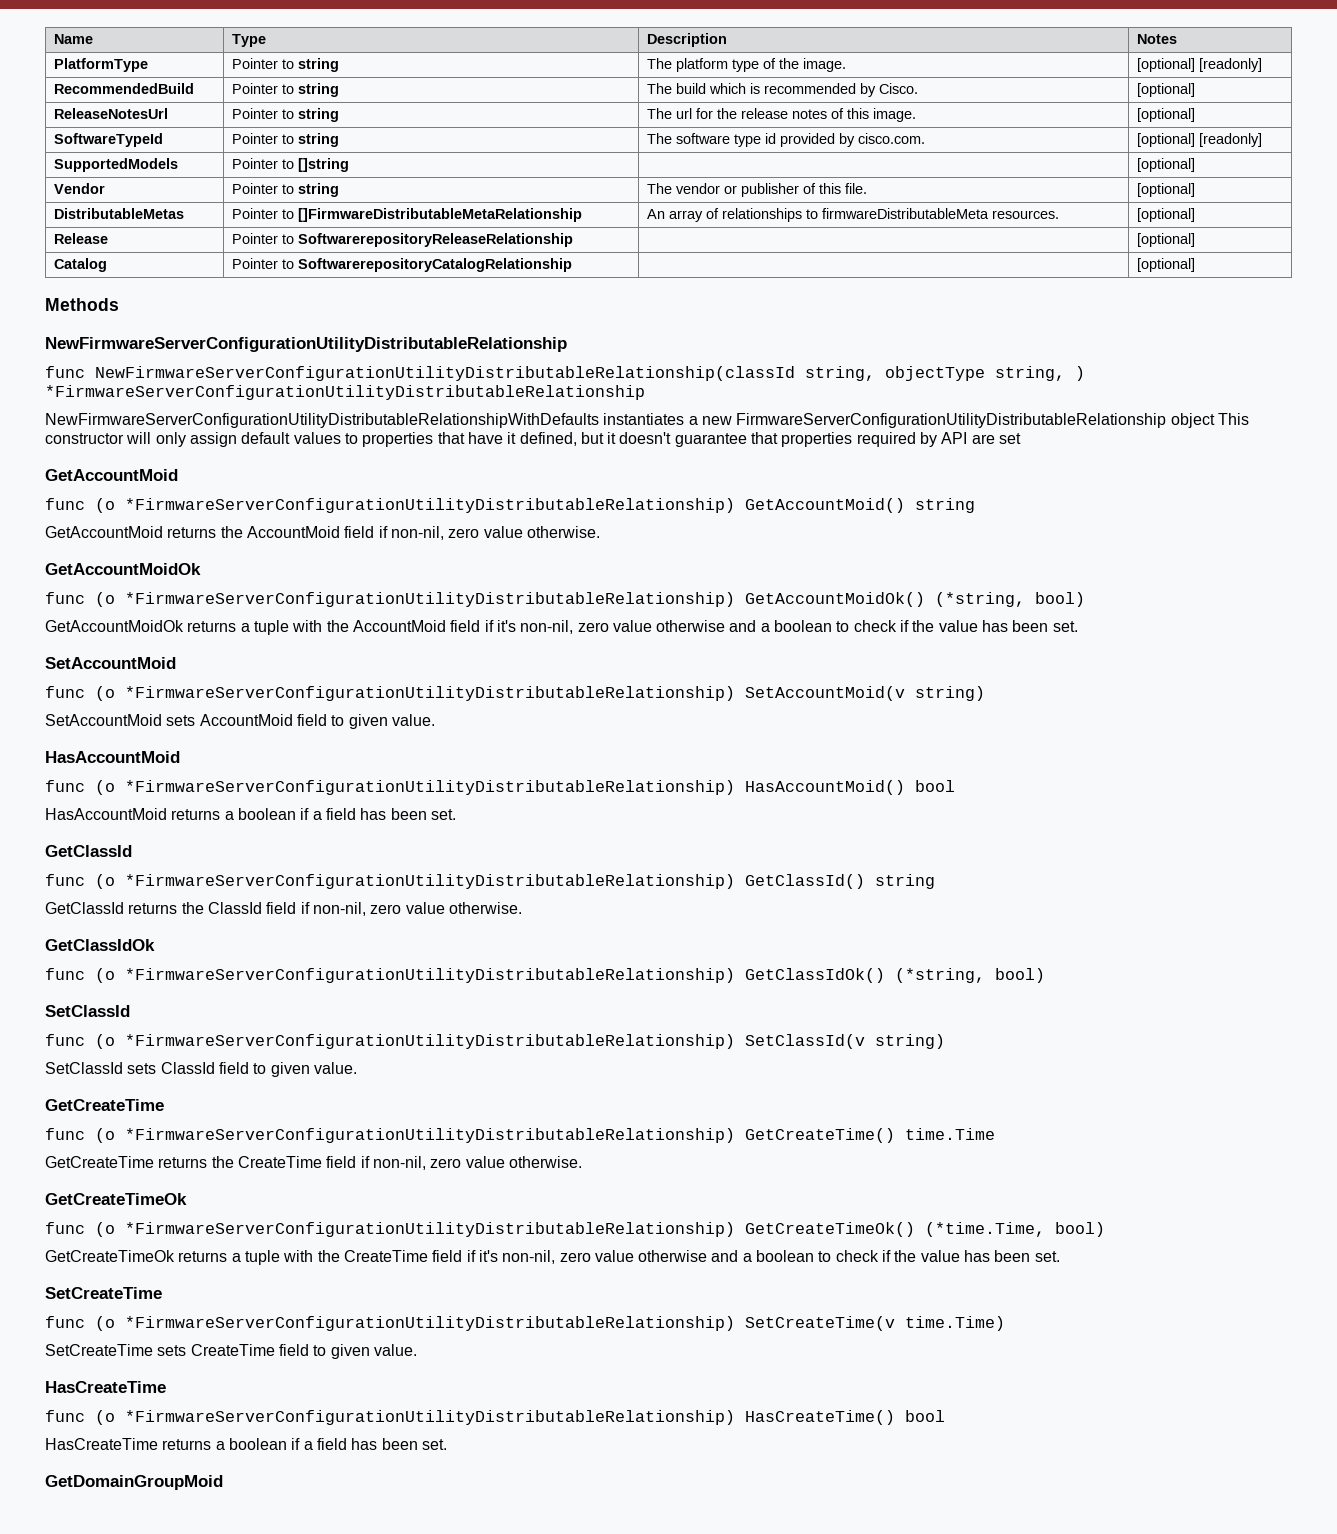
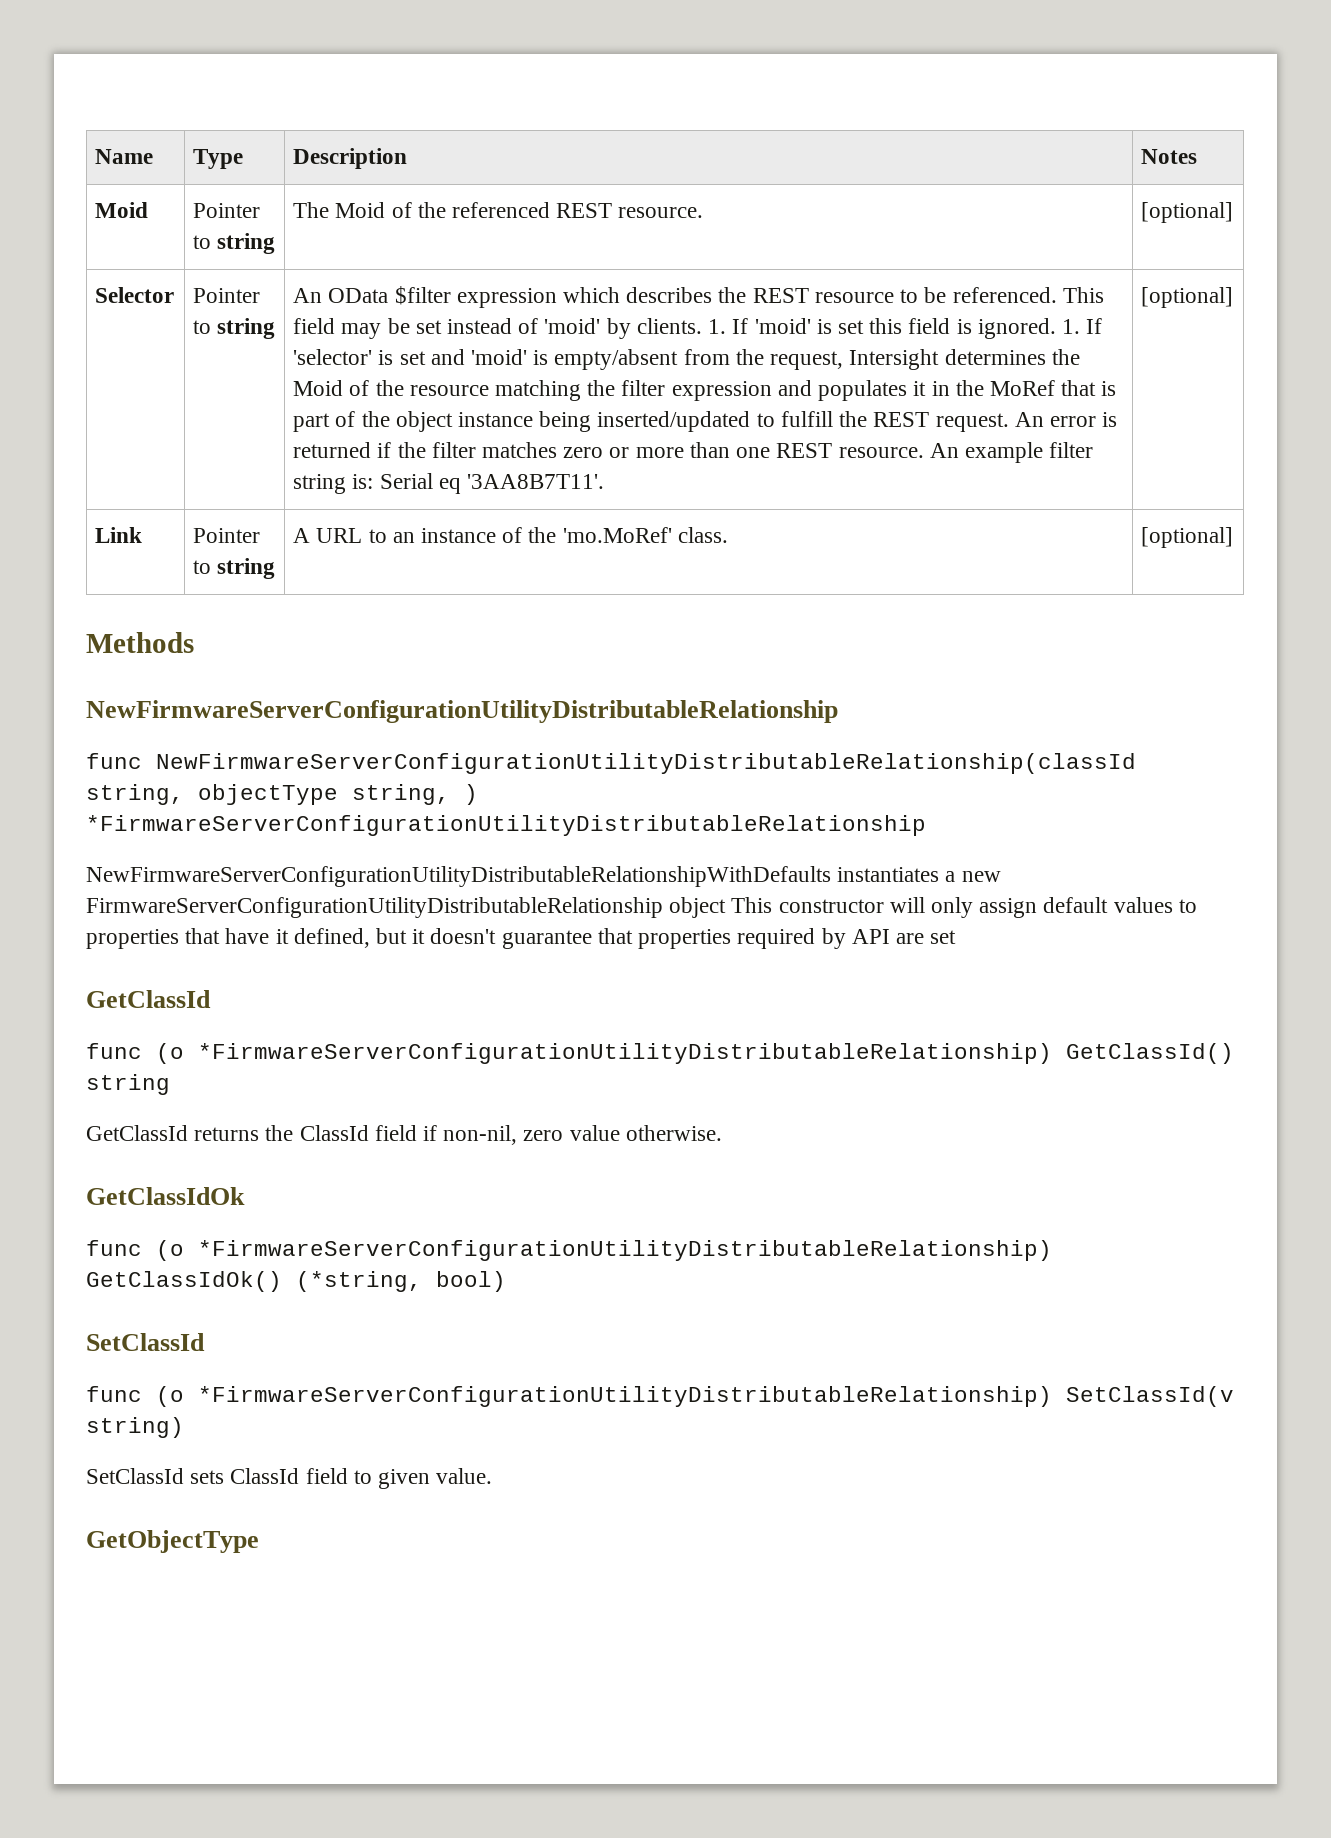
- PlatformType | Pointer to string | The platform type of the image. | [optional] [readonly]
- RecommendedBuild | Pointer to string | The build which is recommended by Cisco. | [optional]
- ReleaseNotesUrl | Pointer to string | The url for the release notes of this image. | [optional]
- SoftwareTypeId | Pointer to string | The software type id provided by cisco.com. | [optional] [readonly]
- SupportedModels | Pointer to []string | | [optional]
- Vendor | Pointer to string | The vendor or publisher of this file. | [optional]
- DistributableMetas | Pointer to []FirmwareDistributableMetaRelationship | An array of relationships to firmwareDistributableMeta resources. | [optional]
- Release | Pointer to SoftwarerepositoryReleaseRelationship | | [optional]
- Catalog | Pointer to SoftwarerepositoryCatalogRelationship | | [optional]
+ Moid | Pointer to string | The Moid of the referenced REST resource. | [optional]
+ Selector | Pointer to string | An OData $filter expression which describes the REST resource to be referenced. This field may be set instead of 'moid' by clients. 1. If 'moid' is set this field is ignored. 1. If 'selector' is set and 'moid' is empty/absent from the request, Intersight determines the Moid of the resource matching the filter expression and populates it in the MoRef that is part of the object instance being inserted/updated to fulfill the REST request. An error is returned if the filter matches zero or more than one REST resource. An example filter string is: Serial eq '3AA8B7T11'. | [optional]
+ Link | Pointer to string | A URL to an instance of the 'mo.MoRef' class. | [optional]
  NewFirmwareServerConfigurationUtilityDistributableRelationshipWithDefaults instantiates a new FirmwareServerConfigurationUtilityDistributableRelationship object This constructor will only assign default values to properties that have it defined, but it doesn't guarantee that properties required by API are set
- GetAccountMoid
- func (o *FirmwareServerConfigurationUtilityDistributableRelationship) GetAccountMoid() string
- GetAccountMoid returns the AccountMoid field if non-nil, zero value otherwise.
- GetAccountMoidOk
- func (o *FirmwareServerConfigurationUtilityDistributableRelationship) GetAccountMoidOk() (*string, bool)
- GetAccountMoidOk returns a tuple with the AccountMoid field if it's non-nil, zero value otherwise and a boolean to check if the value has been set.
- SetAccountMoid
- func (o *FirmwareServerConfigurationUtilityDistributableRelationship) SetAccountMoid(v string)
- SetAccountMoid sets AccountMoid field to given value.
- HasAccountMoid
- func (o *FirmwareServerConfigurationUtilityDistributableRelationship) HasAccountMoid() bool
- HasAccountMoid returns a boolean if a field has been set.
  SetClassId sets ClassId field to given value.
- GetCreateTime
- func (o *FirmwareServerConfigurationUtilityDistributableRelationship) GetCreateTime() time.Time
- GetCreateTime returns the CreateTime field if non-nil, zero value otherwise.
- GetCreateTimeOk
- func (o *FirmwareServerConfigurationUtilityDistributableRelationship) GetCreateTimeOk() (*time.Time, bool)
- GetCreateTimeOk returns a tuple with the CreateTime field if it's non-nil, zero value otherwise and a boolean to check if the value has been set.
- SetCreateTime
- func (o *FirmwareServerConfigurationUtilityDistributableRelationship) SetCreateTime(v time.Time)
- SetCreateTime sets CreateTime field to given value.
- HasCreateTime
- func (o *FirmwareServerConfigurationUtilityDistributableRelationship) HasCreateTime() bool
- HasCreateTime returns a boolean if a field has been set.
- GetDomainGroupMoid
+ GetObjectType

